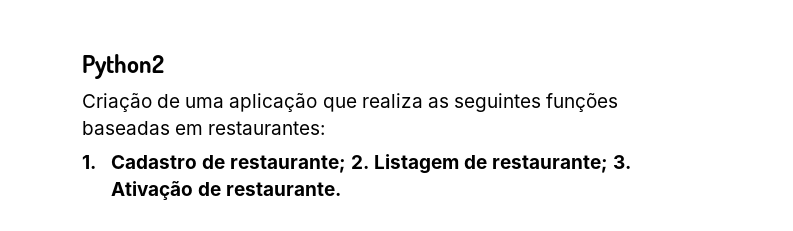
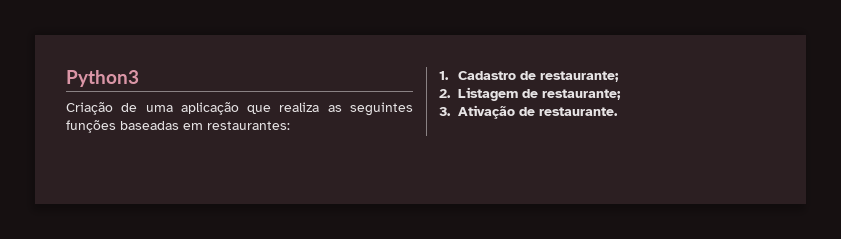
- Python2
+ Python3
- 1. Cadastro de restaurante; 2. Listagem de restaurante; 3. Ativação de restaurante.
+ 1. Cadastro de restaurante;
+ 2. Listagem de restaurante;
+ 3. Ativação de restaurante.

